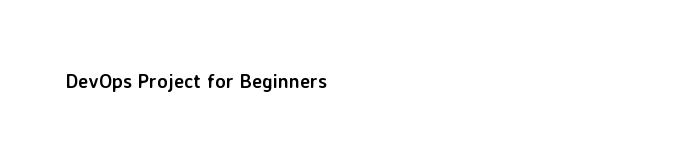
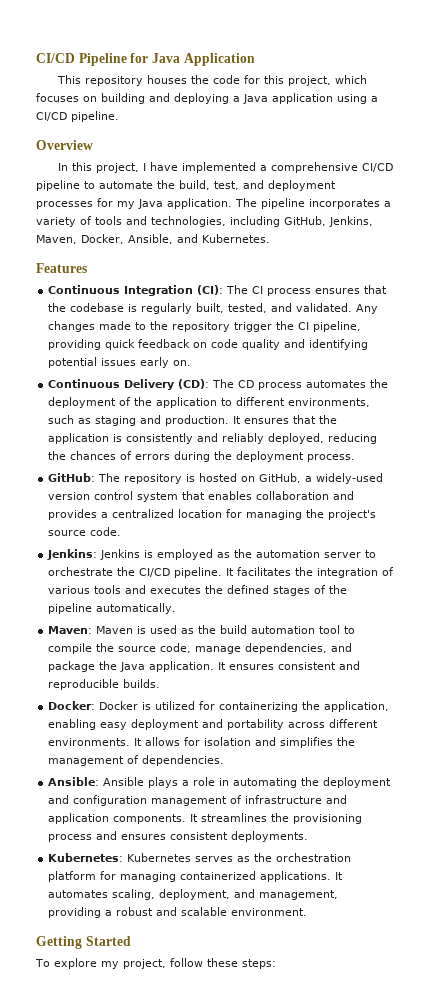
- DevOps Project for Beginners
+ CI/CD Pipeline for Java Application
+ This repository houses the code for this project, which focuses on building and deploying a Java application using a CI/CD pipeline.
+ Overview
+ In this project, I have implemented a comprehensive CI/CD pipeline to automate the build, test, and deployment processes for my Java application. The pipeline incorporates a variety of tools and technologies, including GitHub, Jenkins, Maven, Docker, Ansible, and Kubernetes.
+ Features
+ Continuous Integration (CI): The CI process ensures that the codebase is regularly built, tested, and validated. Any changes made to the repository trigger the CI pipeline, providing quick feedback on code quality and identifying potential issues early on.
+ Continuous Delivery (CD): The CD process automates the deployment of the application to different environments, such as staging and production. It ensures that the application is consistently and reliably deployed, reducing the chances of errors during the deployment process.
+ GitHub: The repository is hosted on GitHub, a widely-used version control system that enables collaboration and provides a centralized location for managing the project's source code.
+ Jenkins: Jenkins is employed as the automation server to orchestrate the CI/CD pipeline. It facilitates the integration of various tools and executes the defined stages of the pipeline automatically.
+ Maven: Maven is used as the build automation tool to compile the source code, manage dependencies, and package the Java application. It ensures consistent and reproducible builds.
+ Docker: Docker is utilized for containerizing the application, enabling easy deployment and portability across different environments. It allows for isolation and simplifies the management of dependencies.
+ Ansible: Ansible plays a role in automating the deployment and configuration management of infrastructure and application components. It streamlines the provisioning process and ensures consistent deployments.
+ Kubernetes: Kubernetes serves as the orchestration platform for managing containerized applications. It automates scaling, deployment, and management, providing a robust and scalable environment.
+ Getting Started
+ To explore my project, follow these steps:

